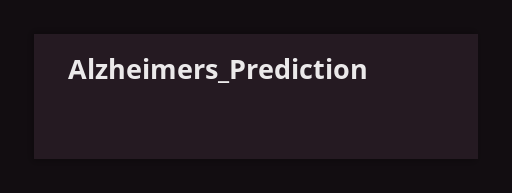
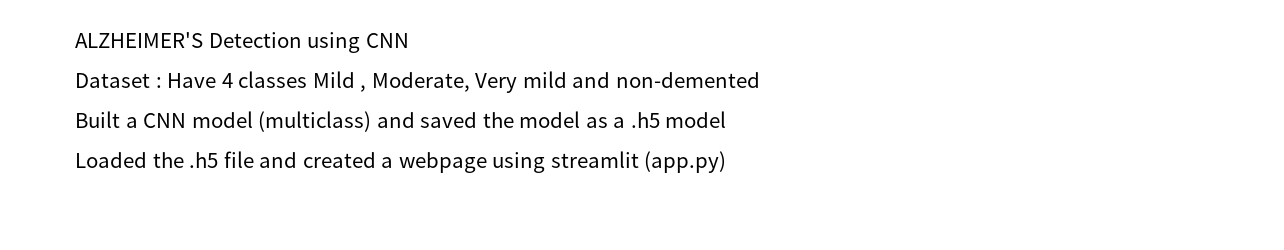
- Alzheimers_Prediction
+ ALZHEIMER'S Detection using CNN
+ Dataset : Have 4 classes Mild , Moderate, Very mild and non-demented
+ Built a CNN model (multiclass) and saved the model as a .h5 model
+ Loaded the .h5 file and created a webpage using streamlit (app.py)

